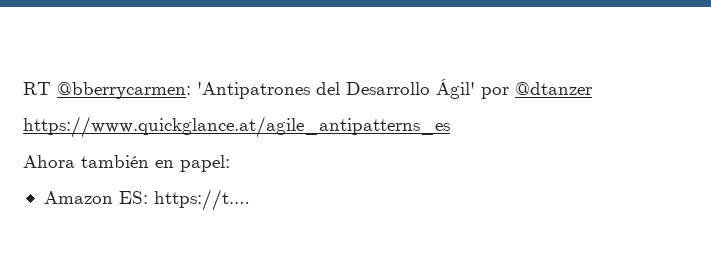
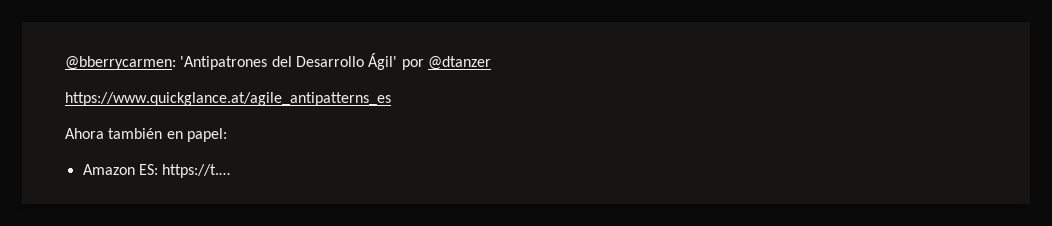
- RT @bberrycarmen: 'Antipatrones del Desarrollo Ágil' por @dtanzer
+ @bberrycarmen: 'Antipatrones del Desarrollo Ágil' por @dtanzer

